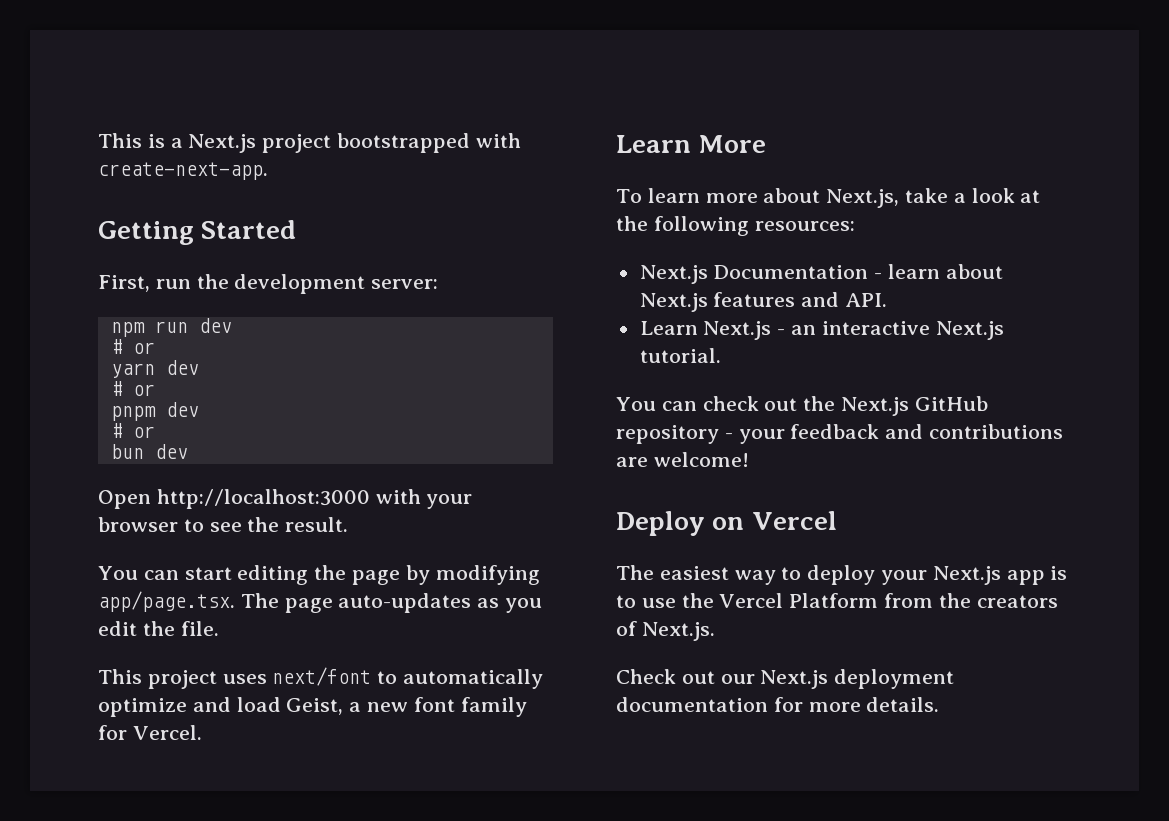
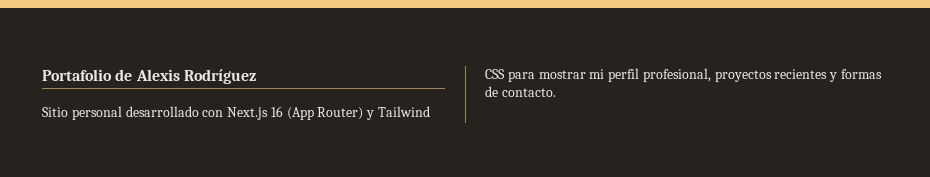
- This is a Next.js project bootstrapped with create-next-app.
- Getting Started
- First, run the development server:
- npm run dev
- # or
- yarn dev
- # or
- pnpm dev
- # or
- bun dev
- Open http://localhost:3000 with your browser to see the result.
- You can start editing the page by modifying app/page.tsx. The page auto-updates as you edit the file.
- This project uses next/font to automatically optimize and load Geist, a new font family for Vercel.
- Learn More
- To learn more about Next.js, take a look at the following resources:
- Next.js Documentation - learn about Next.js features and API.
- Learn Next.js - an interactive Next.js tutorial.
- You can check out the Next.js GitHub repository - your feedback and contributions are welcome!
- Deploy on Vercel
- The easiest way to deploy your Next.js app is to use the Vercel Platform from the creators of Next.js.
- Check out our Next.js deployment documentation for more details.
+ Portafolio de Alexis Rodríguez
+ Sitio personal desarrollado con Next.js 16 (App Router) y Tailwind CSS para mostrar mi perfil profesional, proyectos recientes y formas de contacto.

